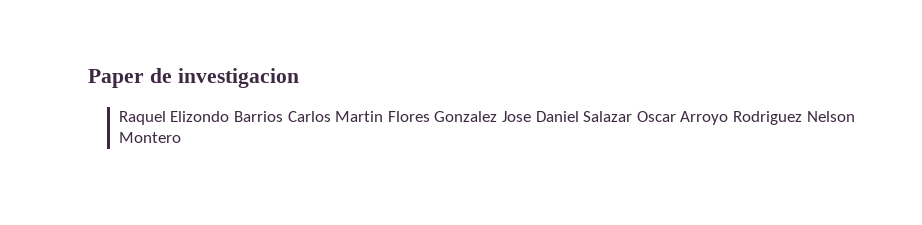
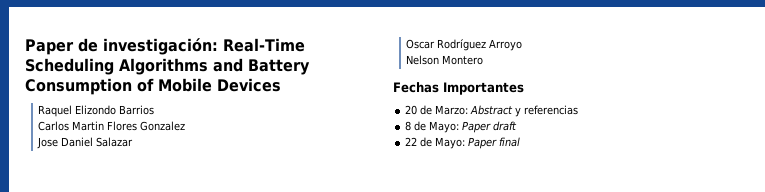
- Paper de investigacion
+ Paper de investigación: Real-Time Scheduling Algorithms and Battery Consumption of Mobile Devices
- Raquel Elizondo Barrios Carlos Martin Flores Gonzalez Jose Daniel Salazar Oscar Arroyo Rodriguez Nelson Montero
+ Raquel Elizondo Barrios
+ Carlos Martin Flores Gonzalez
+ Jose Daniel Salazar
+ Oscar Rodríguez Arroyo
+ Nelson Montero
+ Fechas Importantes
+ 20 de Marzo: Abstract y referencias
+ 8 de Mayo: Paper draft
+ 22 de Mayo: Paper final

